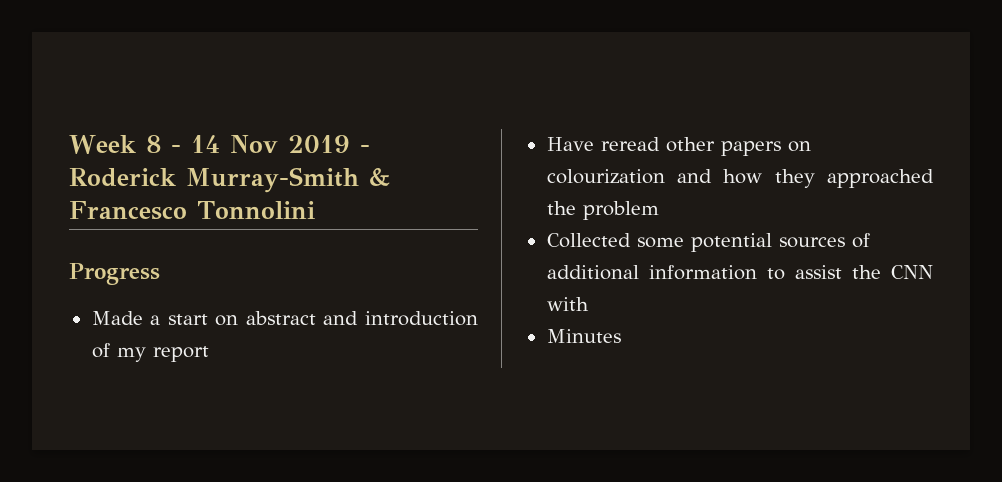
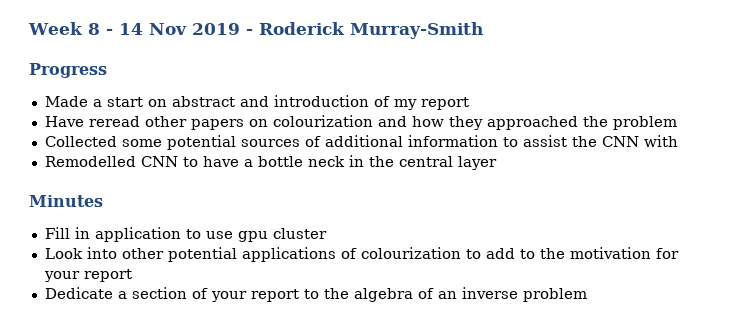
- Week 8 - 14 Nov 2019 - Roderick Murray-Smith & Francesco Tonnolini
+ Week 8 - 14 Nov 2019 - Roderick Murray-Smith
+ Remodelled CNN to have a bottle neck in the central layer
  Minutes
+ Fill in application to use gpu cluster
+ Look into other potential applications of colourization to add to the motivation for your report
+ Dedicate a section of your report to the algebra of an inverse problem

